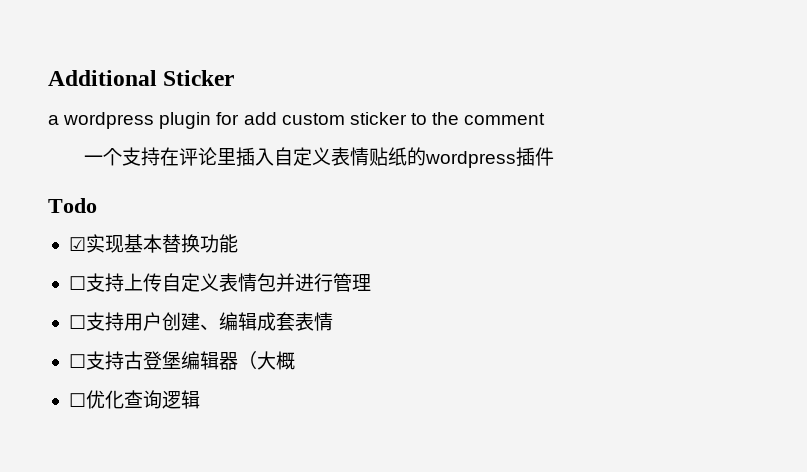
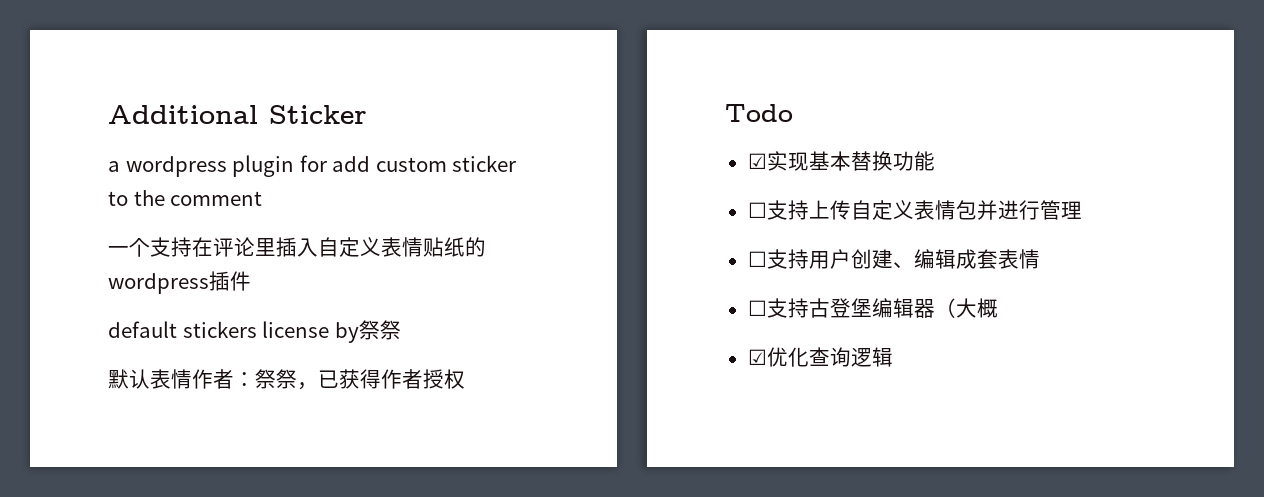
+ default stickers license by祭祭
+ 默认表情作者：祭祭，已获得作者授权
- ☐优化查询逻辑
+ ☑优化查询逻辑

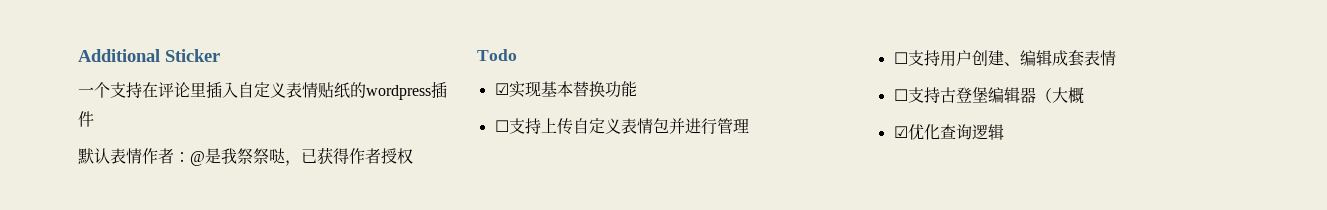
- a wordpress plugin for add custom sticker to the comment
- default stickers license by祭祭
- 默认表情作者：祭祭，已获得作者授权
+ 默认表情作者：@是我祭祭哒，已获得作者授权

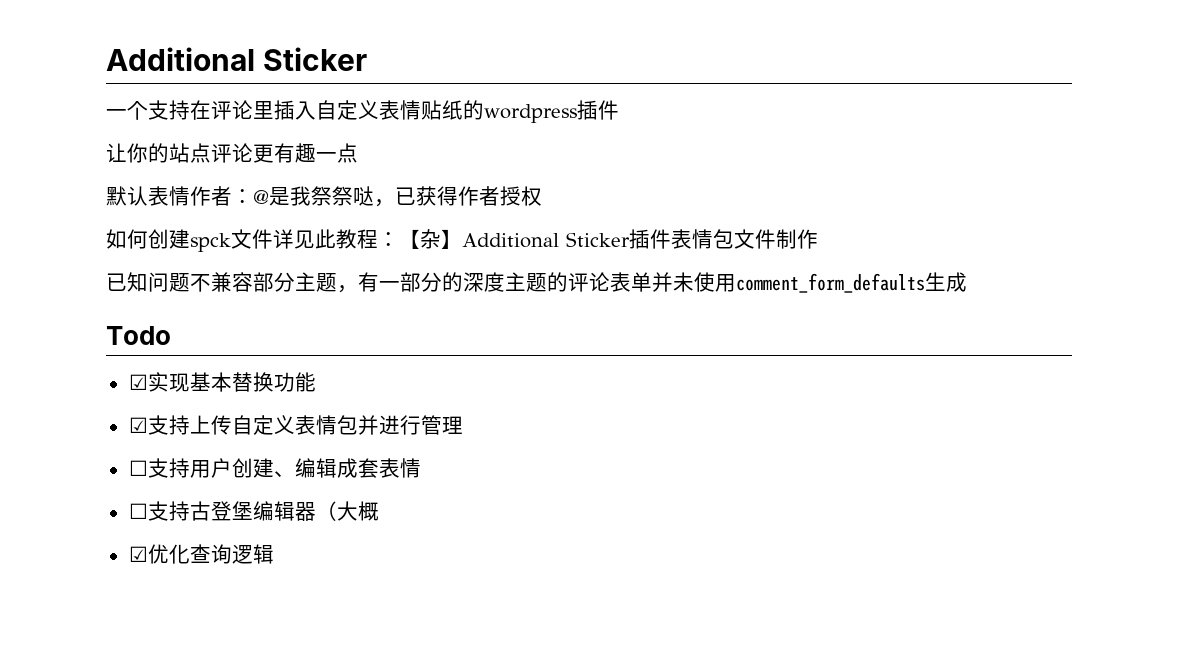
+ 让你的站点评论更有趣一点
+ 如何创建spck文件详见此教程：【杂】Additional Sticker插件表情包文件制作
+ 已知问题不兼容部分主题，有一部分的深度主题的评论表单并未使用comment_form_defaults生成
- ☐支持上传自定义表情包并进行管理
+ ☑支持上传自定义表情包并进行管理

